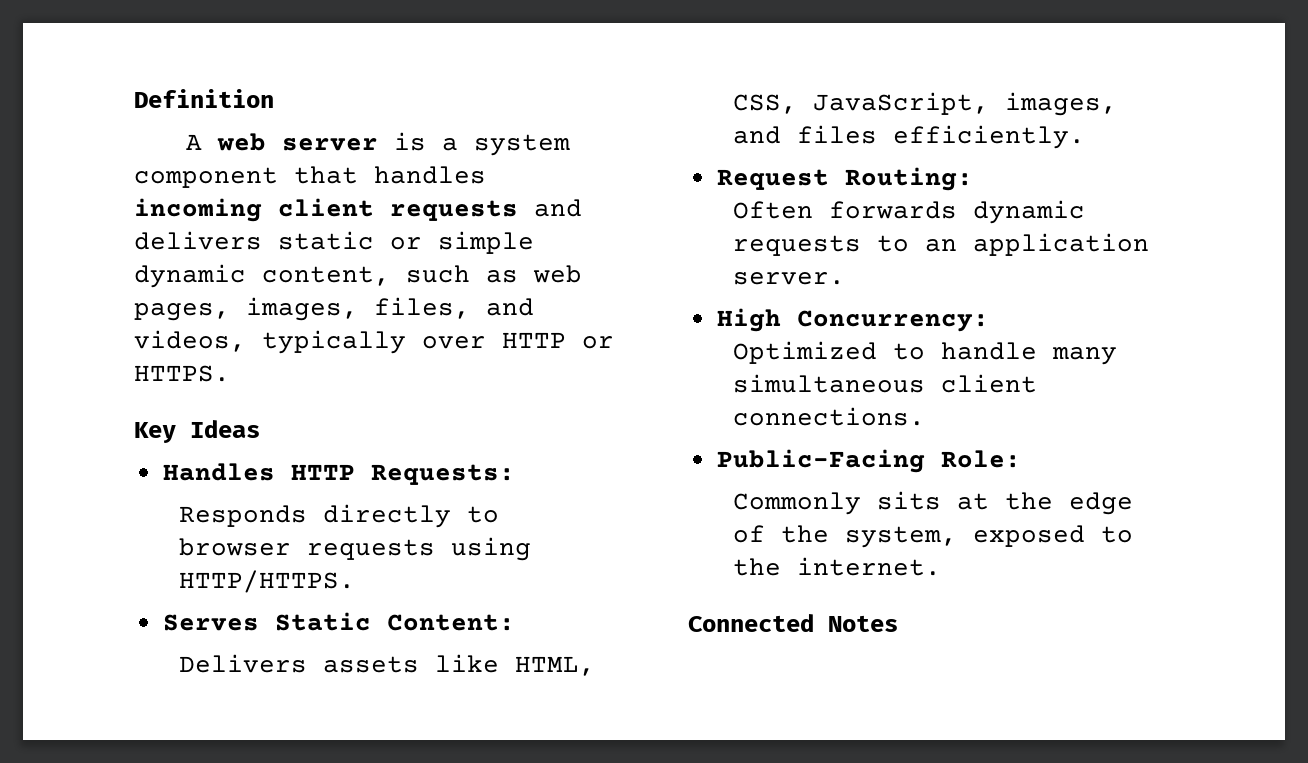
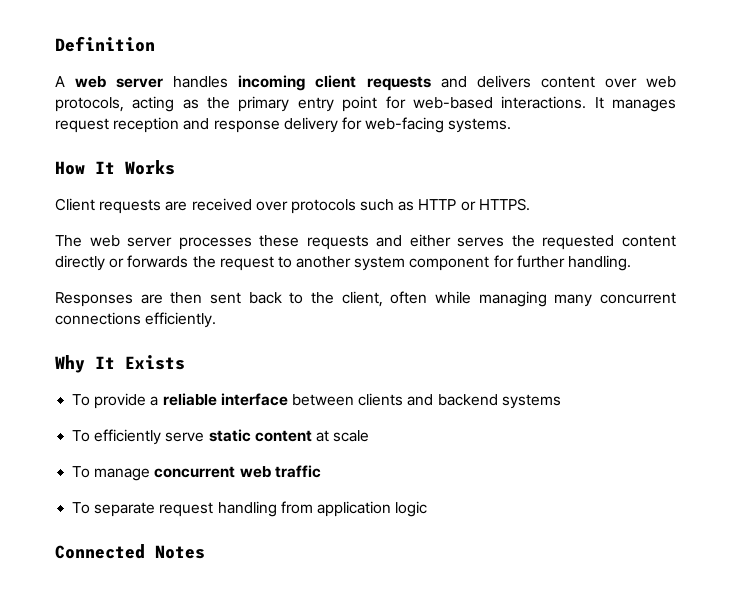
- A web server is a system component that handles incoming client requests and delivers static or simple dynamic content, such as web pages, images, files, and videos, typically over HTTP or HTTPS.
- Key Ideas
- Handles HTTP Requests:
- Responds directly to browser requests using HTTP/HTTPS.
- Serves Static Content:
- Delivers assets like HTML, CSS, JavaScript, images, and files efficiently.
- Request Routing:
- Often forwards dynamic requests to an application server.
- High Concurrency:
- Optimized to handle many simultaneous client connections.
- Public-Facing Role:
- Commonly sits at the edge of the system, exposed to the internet.
+ A web server handles incoming client requests and delivers content over web protocols, acting as the primary entry point for web-based interactions. It manages request reception and response delivery for web-facing systems.
+ How It Works
+ Client requests are received over protocols such as HTTP or HTTPS.
+ The web server processes these requests and either serves the requested content directly or forwards the request to another system component for further handling.
+ Responses are then sent back to the client, often while managing many concurrent connections efficiently.
+ Why It Exists
+ To provide a reliable interface between clients and backend systems
+ To efficiently serve static content at scale
+ To manage concurrent web traffic
+ To separate request handling from application logic

